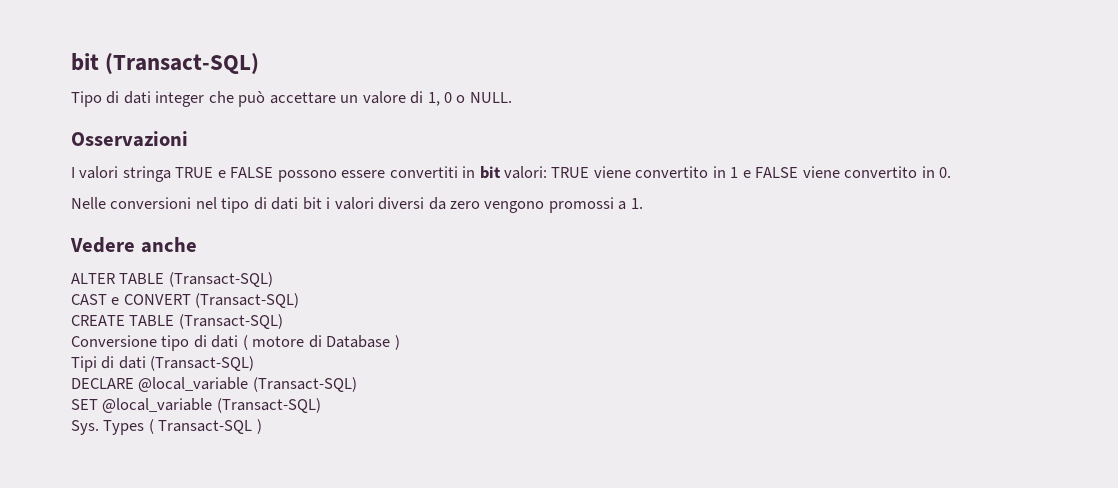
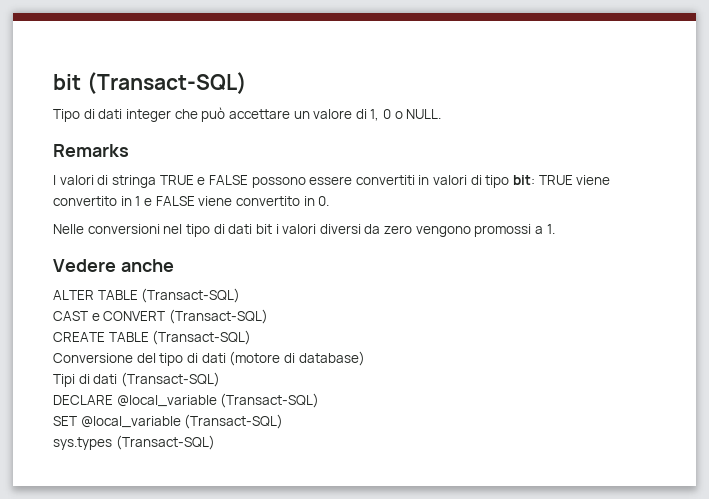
- Osservazioni
+ Remarks
- I valori stringa TRUE e FALSE possono essere convertiti in bit valori: TRUE viene convertito in 1 e FALSE viene convertito in 0.
+ I valori di stringa TRUE e FALSE possono essere convertiti in valori di tipo bit: TRUE viene convertito in 1 e FALSE viene convertito in 0.
- Conversione tipo di dati ( motore di Database )
+ Conversione del tipo di dati (motore di database)
- Sys. Types ( Transact-SQL )
+ sys.types (Transact-SQL)

